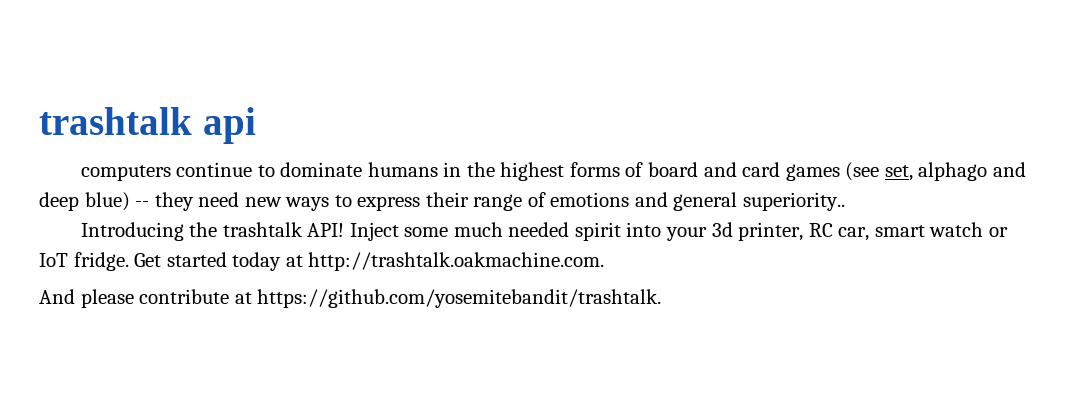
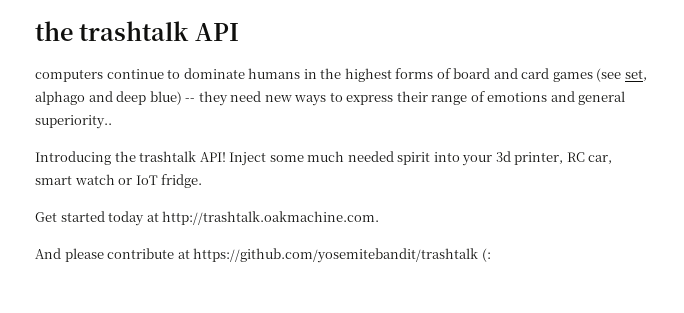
- trashtalk api
+ the trashtalk API
- Inject some much needed spirit into your 3d printer, RC car, smart watch or IoT fridge. Get started today at http://trashtalk.oakmachine.com.
+ Inject some much needed spirit into your 3d printer, RC car, smart watch or IoT fridge.
+ Get started today at http://trashtalk.oakmachine.com.
- And please contribute at https://github.com/yosemitebandit/trashtalk.
+ And please contribute at https://github.com/yosemitebandit/trashtalk (:

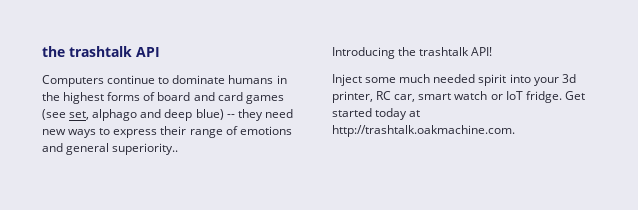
- computers continue to dominate humans in the highest forms of board and card games (see set, alphago and deep blue) -- they need new ways to express their range of emotions and general superiority..
+ Computers continue to dominate humans in the highest forms of board and card games (see set, alphago and deep blue) -- they need new ways to express their range of emotions and general superiority..
- Introducing the trashtalk API! Inject some much needed spirit into your 3d printer, RC car, smart watch or IoT fridge.
- Get started today at http://trashtalk.oakmachine.com.
+ Introducing the trashtalk API!
+ Inject some much needed spirit into your 3d printer, RC car, smart watch or IoT fridge. Get started today at http://trashtalk.oakmachine.com.
- And please contribute at https://github.com/yosemitebandit/trashtalk (:

